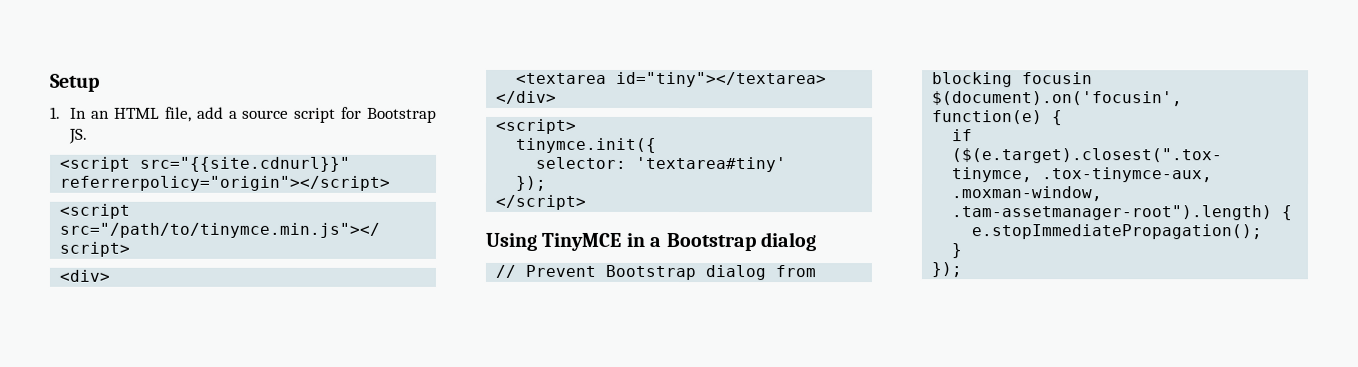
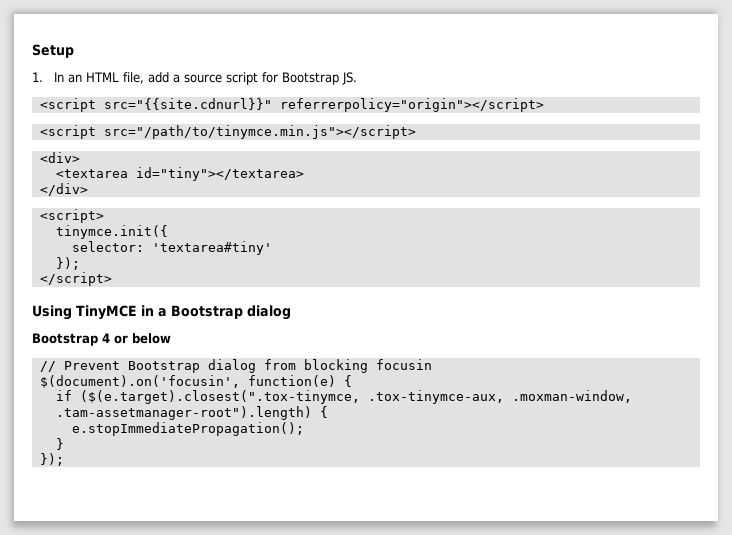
+ Bootstrap 4 or below

